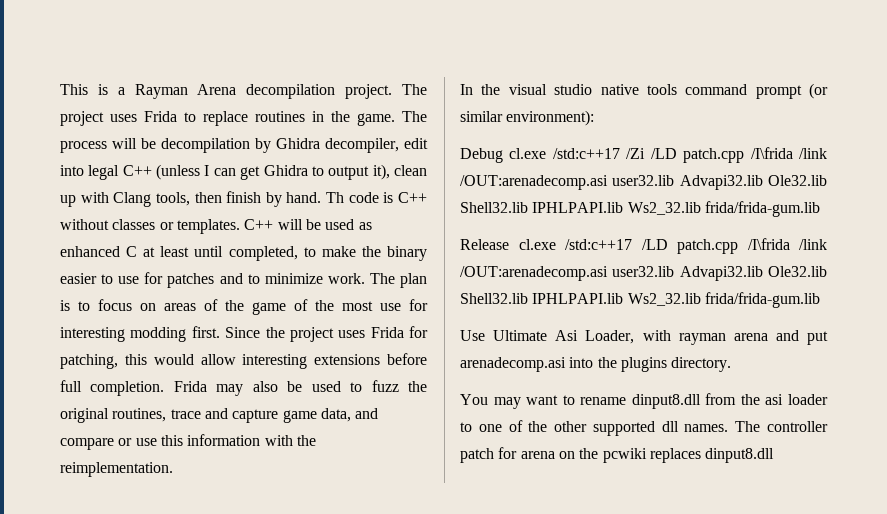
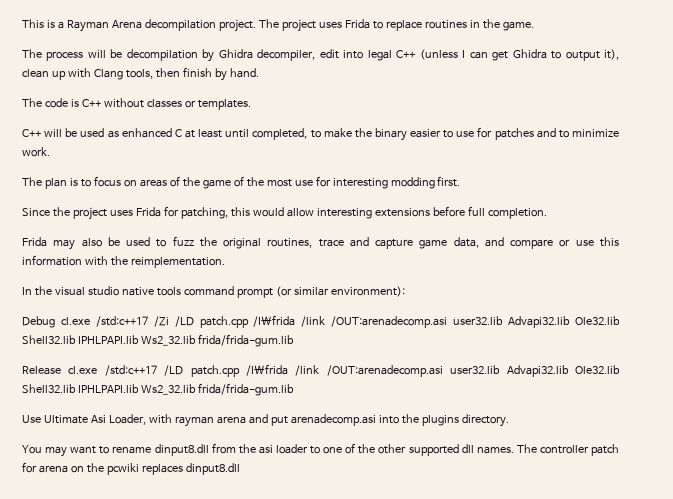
- The project uses Frida to replace routines in the game. The process will be decompilation by Ghidra decompiler, edit into legal C++ (unless I can get Ghidra to output it), clean up with Clang tools, then finish by hand. Th code is C++ without classes or templates. C++ will be used as enhanced C at least until completed, to make the binary easier to use for patches and to minimize work. The plan is to focus on areas of the game of the most use for interesting modding first. Since the project uses Frida for patching, this would allow interesting extensions before full completion. Frida may also be used to fuzz the original routines, trace and capture game data, and compare or use this information with the reimplementation.
+ The project uses Frida to replace routines in the game.
+ The process will be decompilation by Ghidra decompiler, edit into legal C++ (unless I can get Ghidra to output it), clean up with Clang tools, then finish by hand.
+ The code is C++ without classes or templates.
+ C++ will be used as enhanced C at least until completed, to make the binary easier to use for patches and to minimize work.
+ The plan is to focus on areas of the game of the most use for interesting modding first.
+ Since the project uses Frida for patching, this would allow interesting extensions before full completion.
+ Frida may also be used to fuzz the original routines, trace and capture game data, and compare or use this information with the reimplementation.

